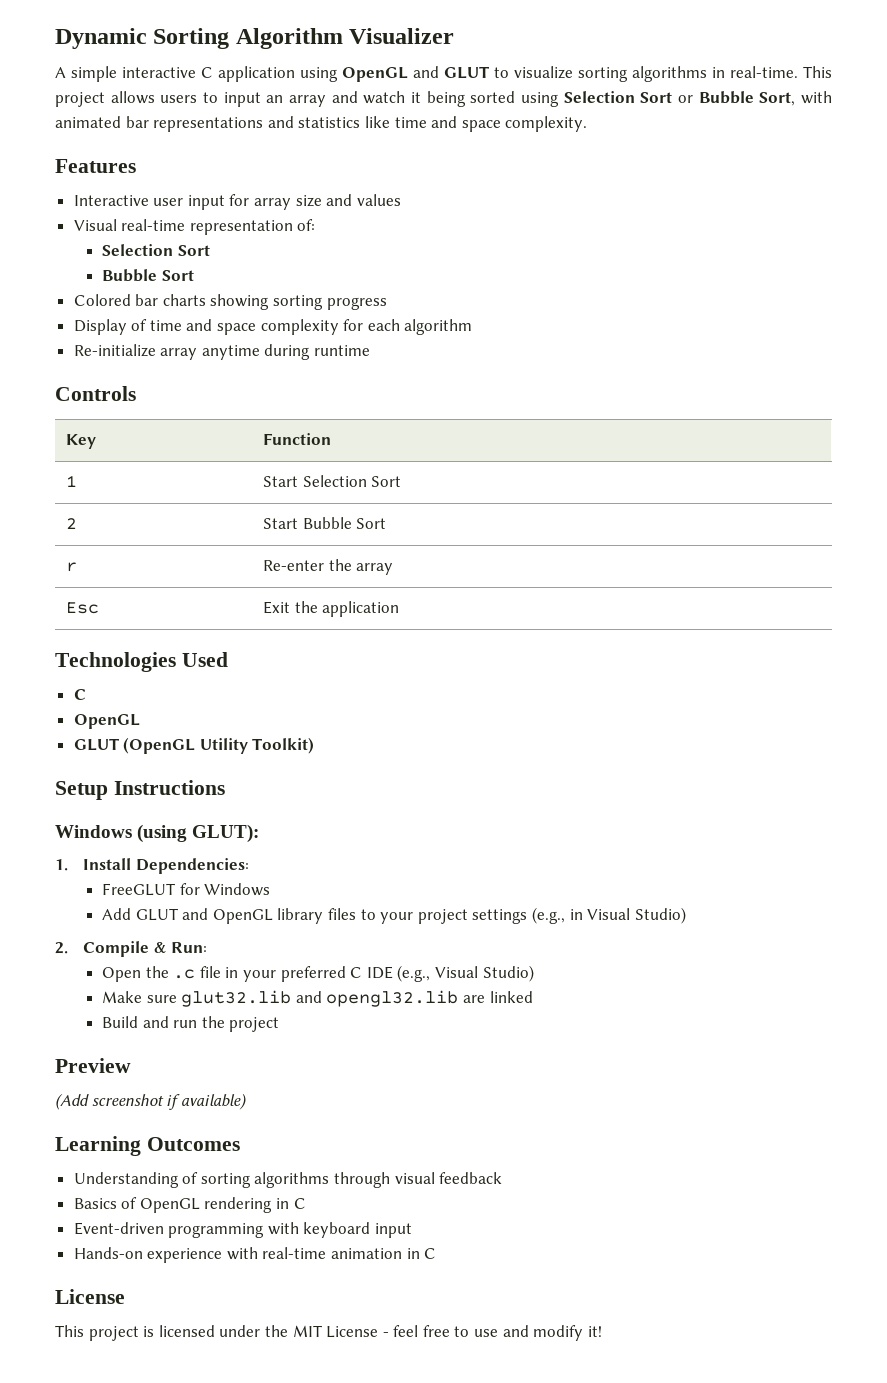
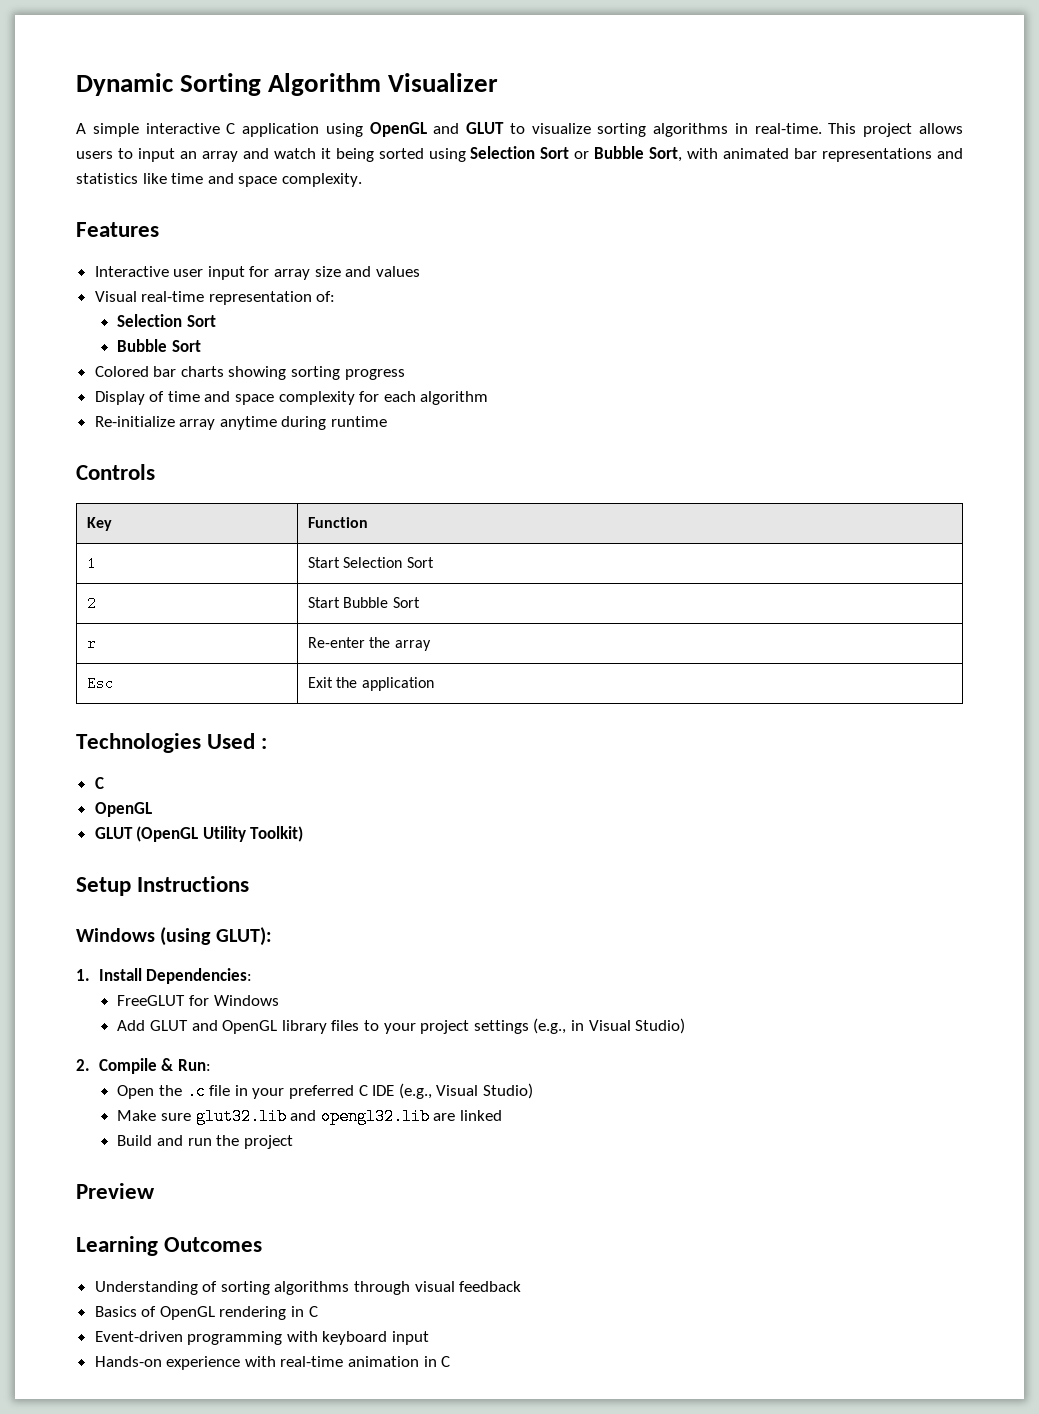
- Technologies Used
+ Technologies Used :
- (Add screenshot if available)
  Hands-on experience with real-time animation in C
- License
- This project is licensed under the MIT License - feel free to use and modify it!

